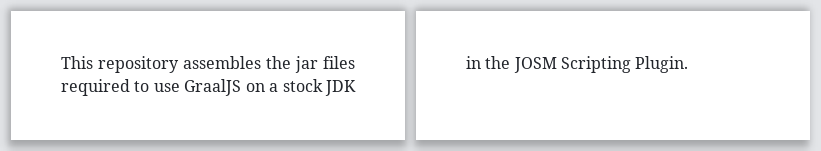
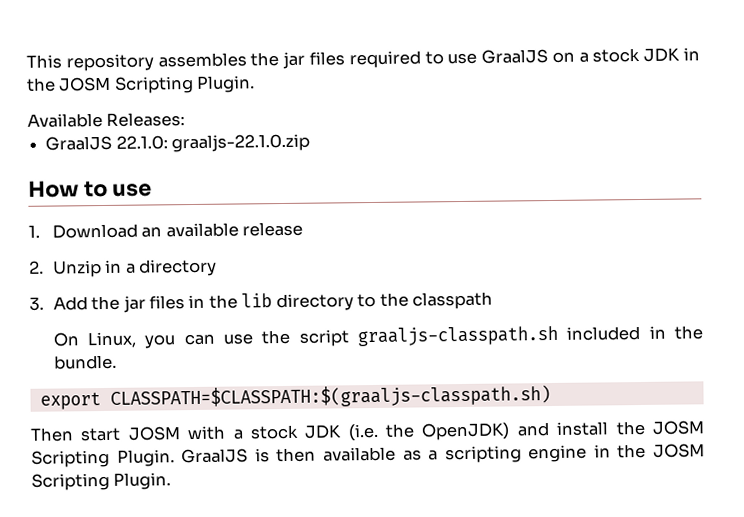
+ Available Releases:
+ GraalJS 22.1.0: graaljs-22.1.0.zip
+ How to use
+ 1. Download an available release
+ 2. Unzip in a directory
+ 3. Add the jar files in the lib directory to the classpath
+ On Linux, you can use the script graaljs-classpath.sh included in the bundle.
+ export CLASSPATH=$CLASSPATH:$(graaljs-classpath.sh)
+ Then start JOSM with a stock JDK (i.e. the OpenJDK) and install the JOSM Scripting Plugin. GraalJS is then available as a scripting engine in the JOSM Scripting Plugin.

